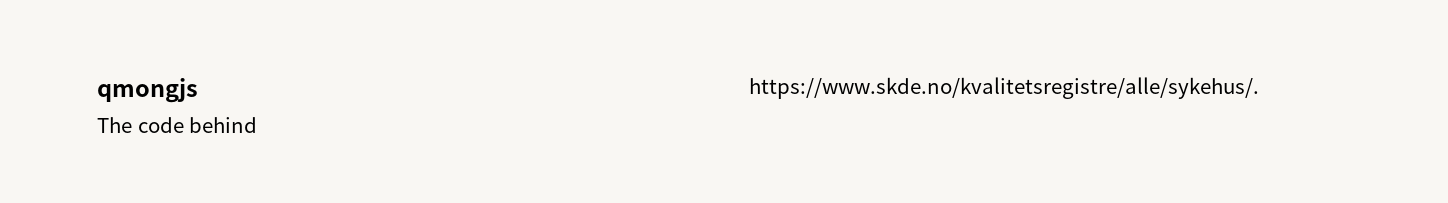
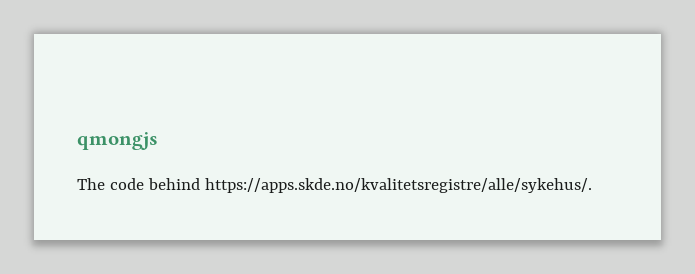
- The code behind https://www.skde.no/kvalitetsregistre/alle/sykehus/.
+ The code behind https://apps.skde.no/kvalitetsregistre/alle/sykehus/.

